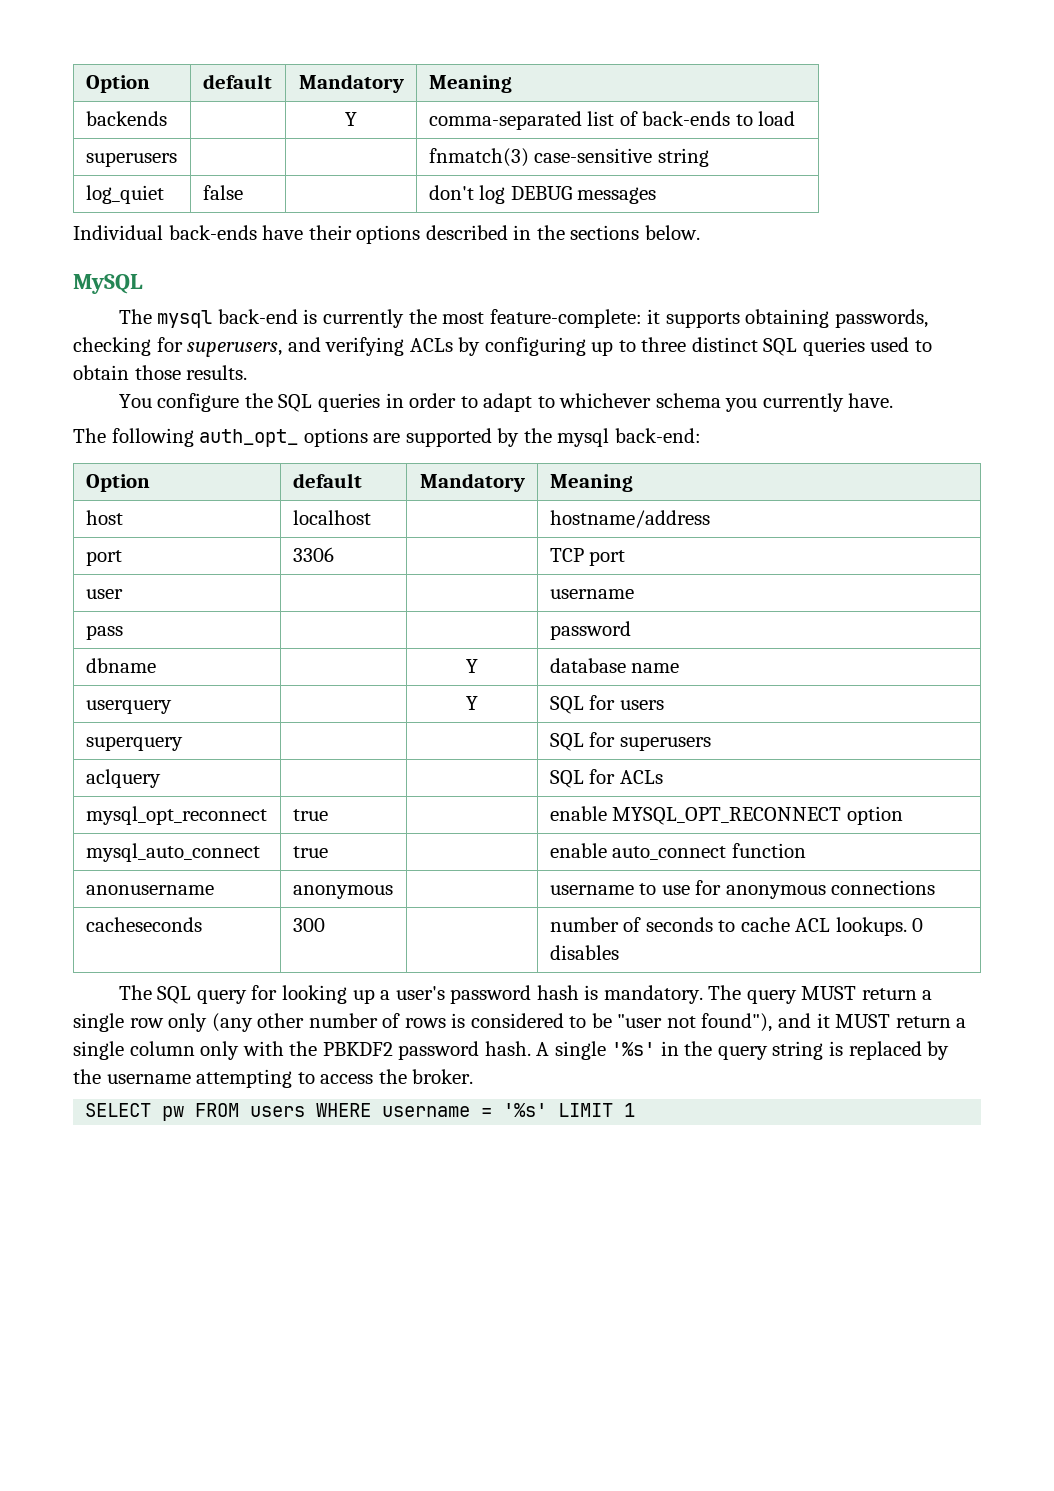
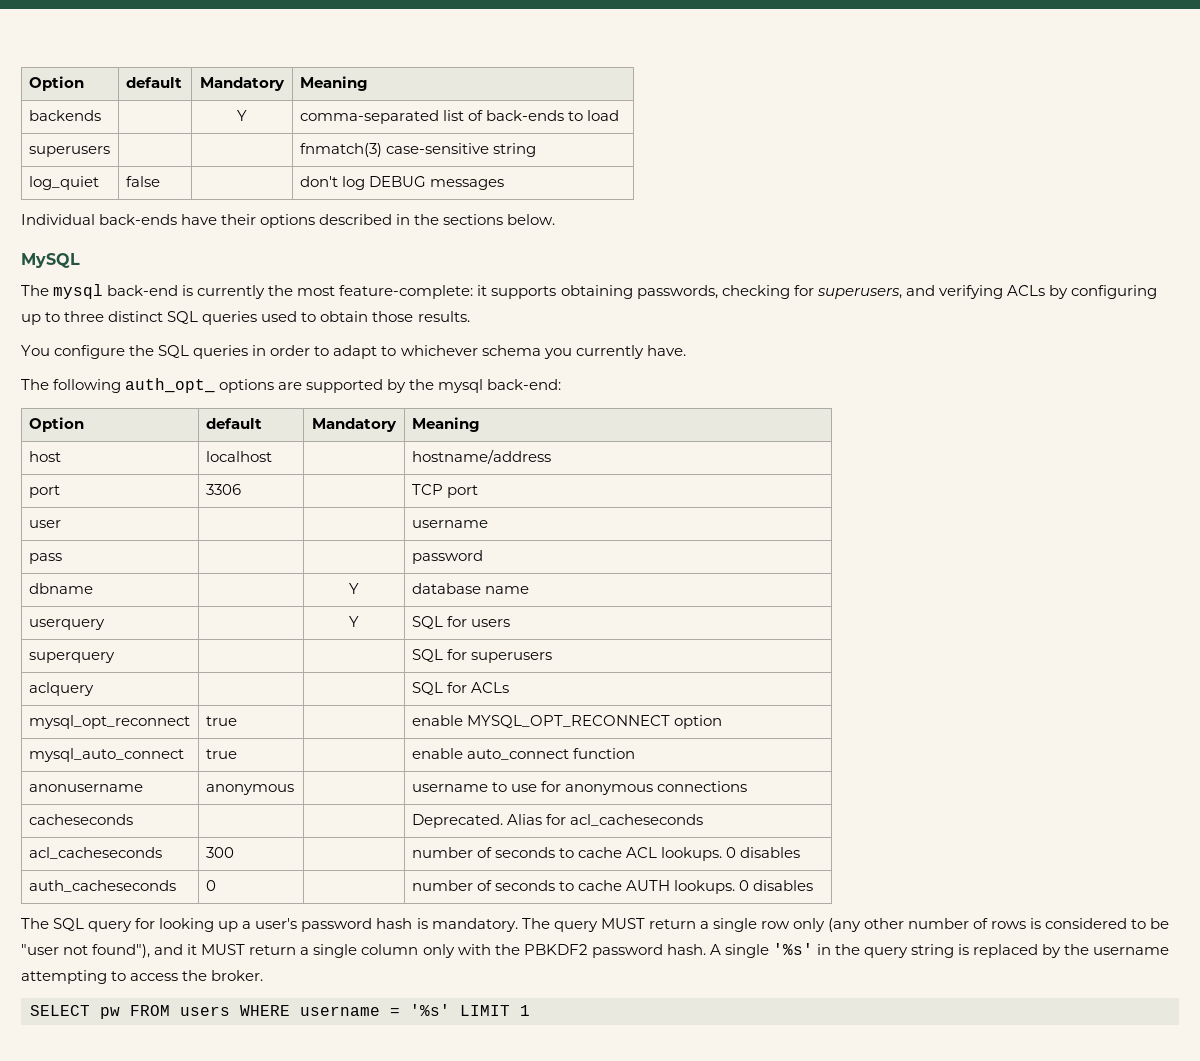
- cacheseconds | 300 | | number of seconds to cache ACL lookups. 0 disables
+ cacheseconds | | | Deprecated. Alias for acl_cacheseconds
+ acl_cacheseconds | 300 | | number of seconds to cache ACL lookups. 0 disables
+ auth_cacheseconds | 0 | | number of seconds to cache AUTH lookups. 0 disables

